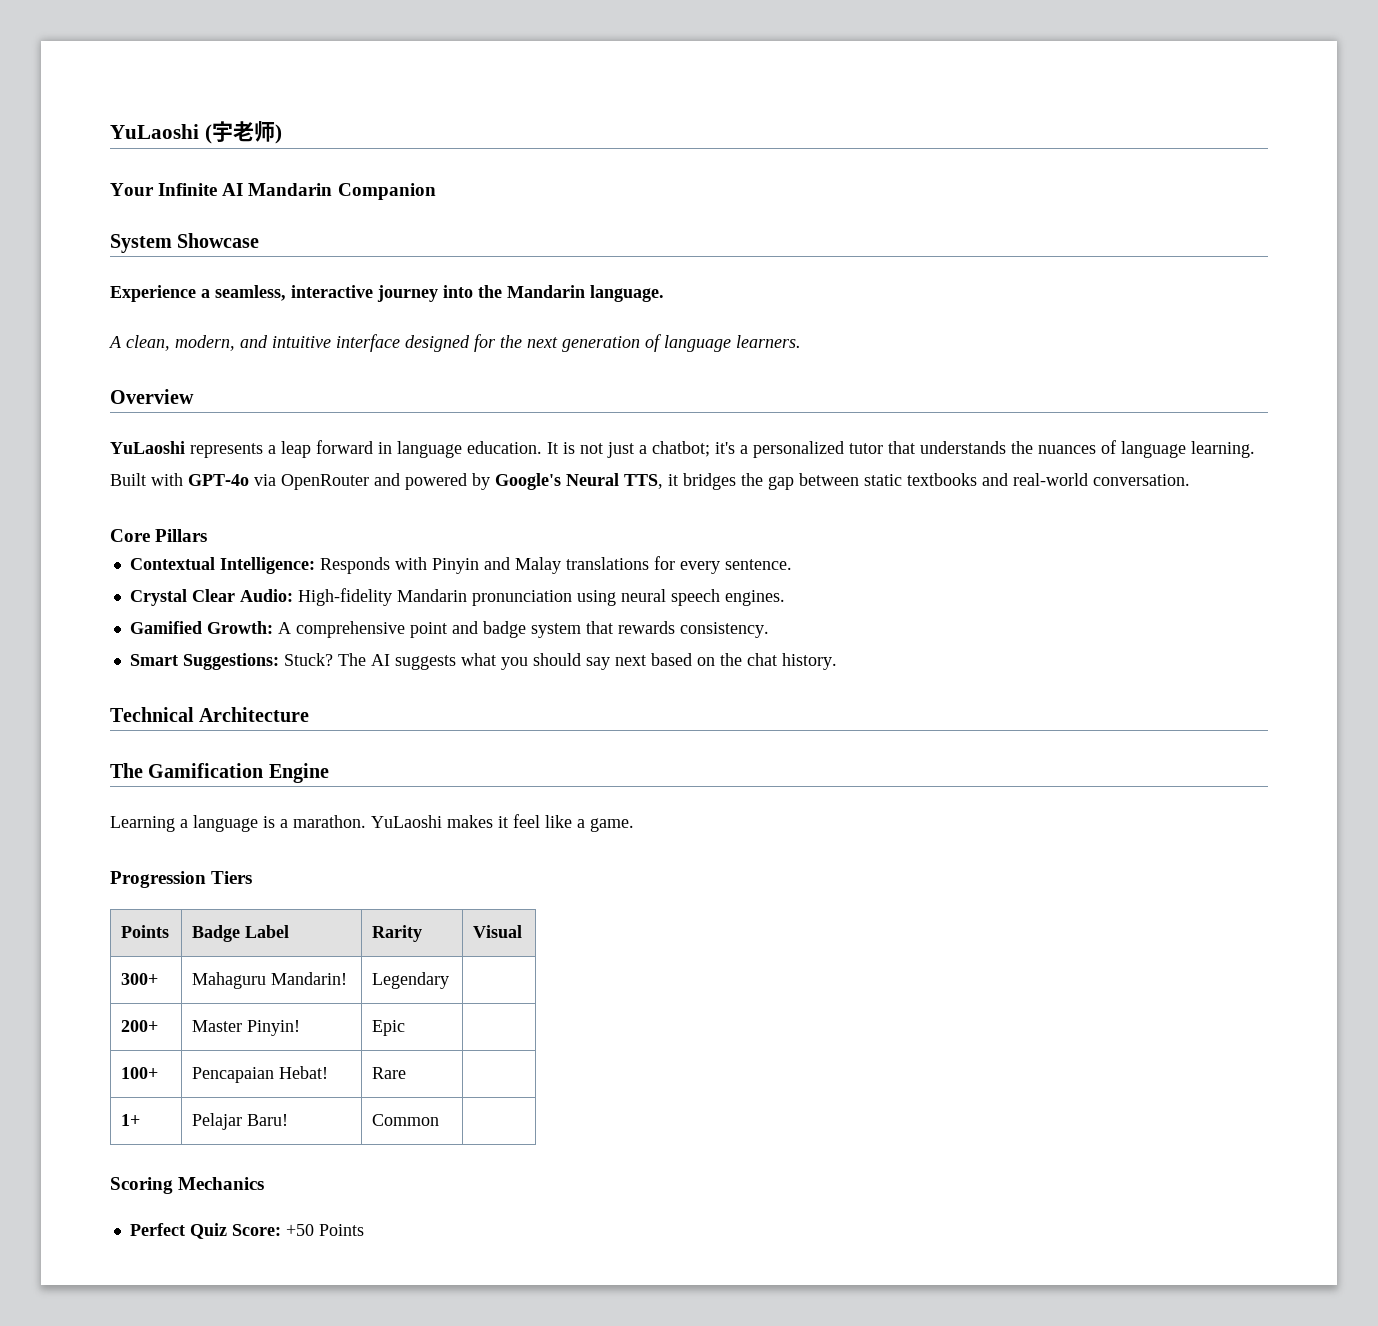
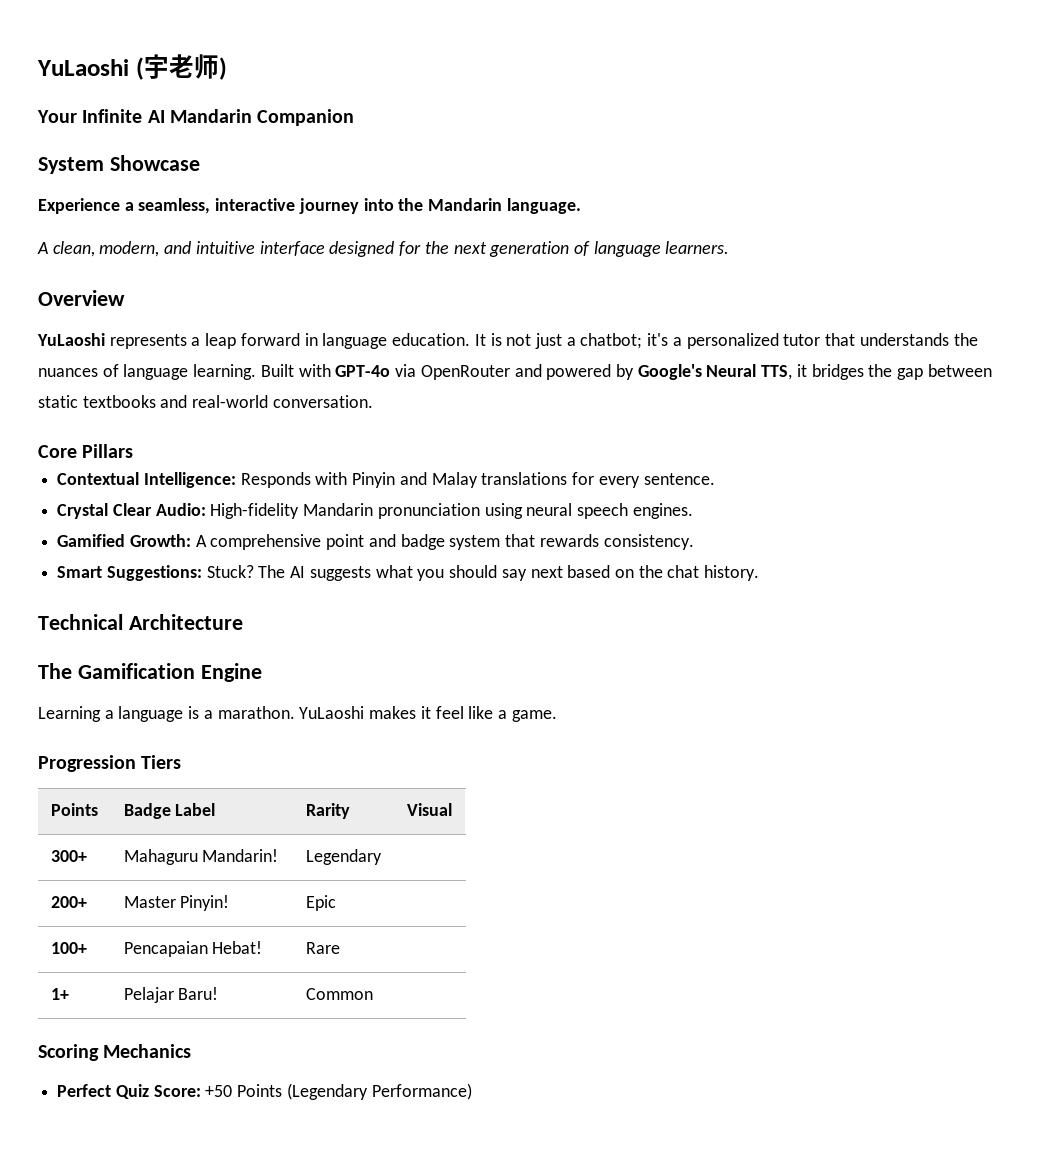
- Perfect Quiz Score: +50 Points
+ Perfect Quiz Score: +50 Points (Legendary Performance)

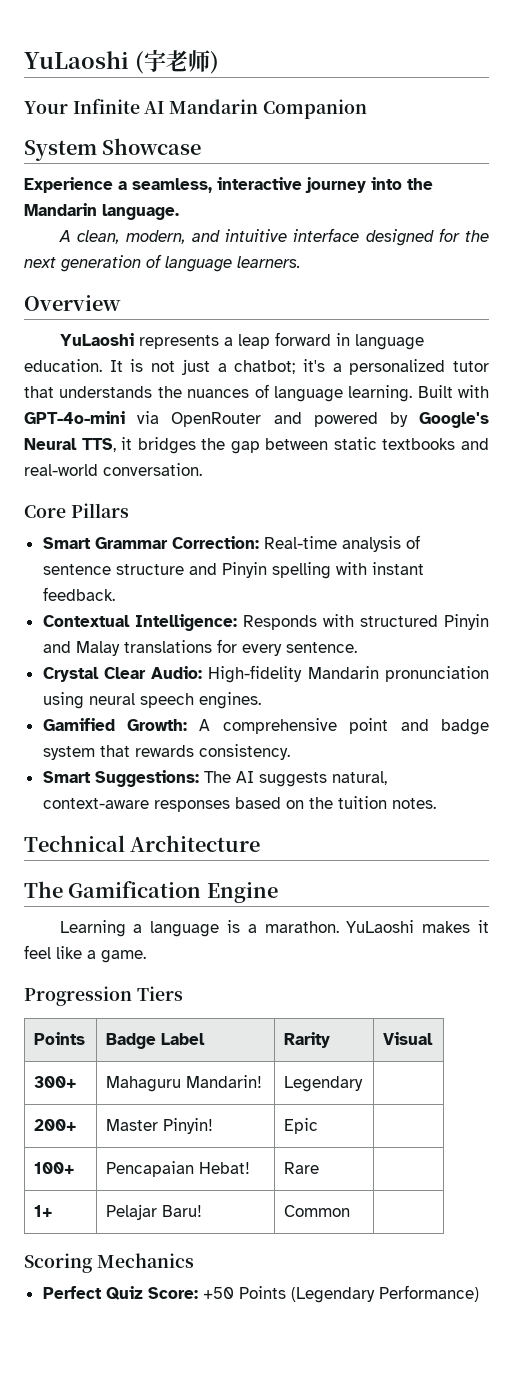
- Built with GPT-4o via OpenRouter and powered by Google's Neural TTS, it bridges the gap between static textbooks and real-world conversation.
+ Built with GPT-4o-mini via OpenRouter and powered by Google's Neural TTS, it bridges the gap between static textbooks and real-world conversation.
+ Smart Grammar Correction: Real-time analysis of sentence structure and Pinyin spelling with instant feedback.
- Contextual Intelligence: Responds with Pinyin and Malay translations for every sentence.
+ Contextual Intelligence: Responds with structured Pinyin and Malay translations for every sentence.
- Smart Suggestions: Stuck? The AI suggests what you should say next based on the chat history.
+ Smart Suggestions: The AI suggests natural, context-aware responses based on the tuition notes.

